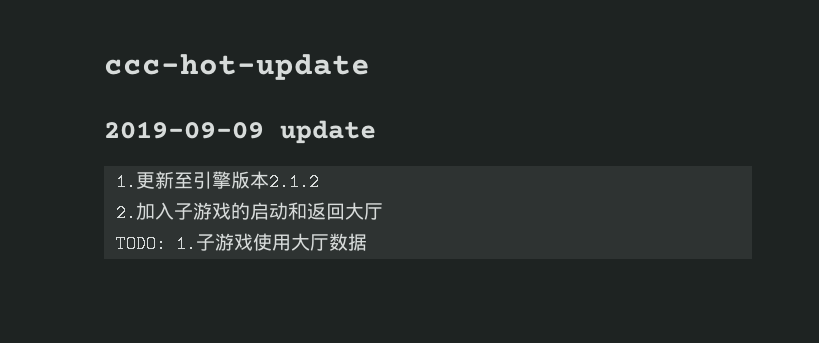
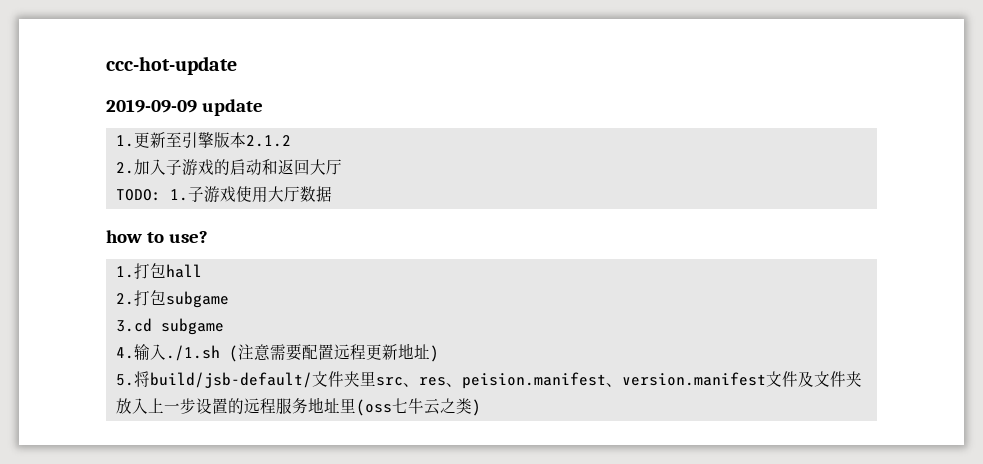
+ how to use?
+ 1.打包hall
+ 2.打包subgame
+ 3.cd subgame
+ 4.输入./1.sh (注意需要配置远程更新地址)
+ 5.将build/jsb-default/文件夹里src、res、peision.manifest、version.manifest文件及文件夹放入上一步设置的远程服务地址里(oss七牛云之类)

